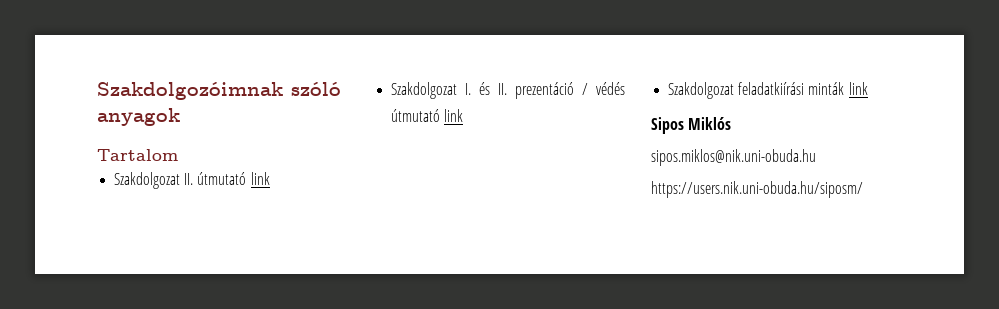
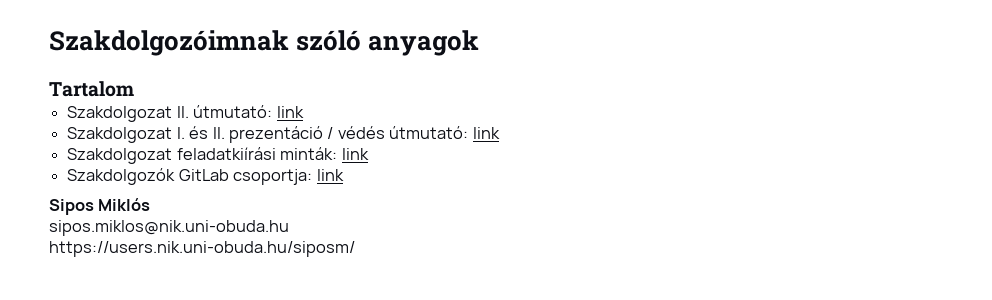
- Szakdolgozat II. útmutató link
+ Szakdolgozat II. útmutató: link
- Szakdolgozat I. és II. prezentáció / védés útmutató link
+ Szakdolgozat I. és II. prezentáció / védés útmutató: link
- Szakdolgozat feladatkiírási minták link
+ Szakdolgozat feladatkiírási minták: link
+ Szakdolgozók GitLab csoportja: link

